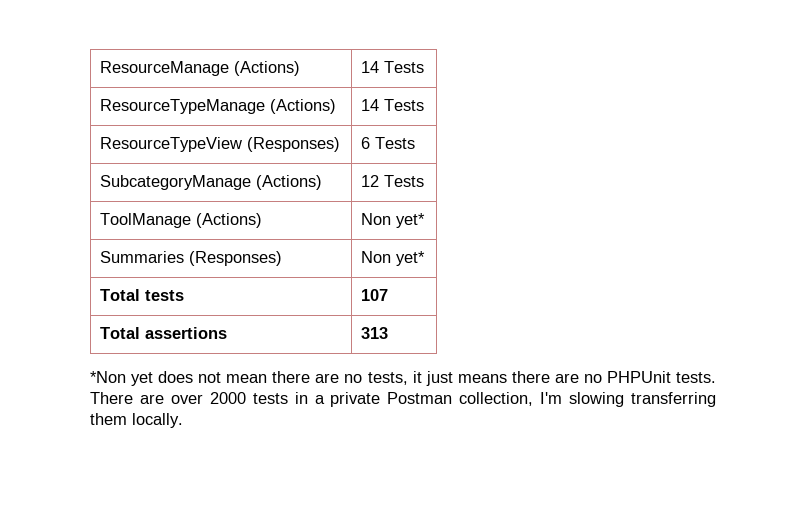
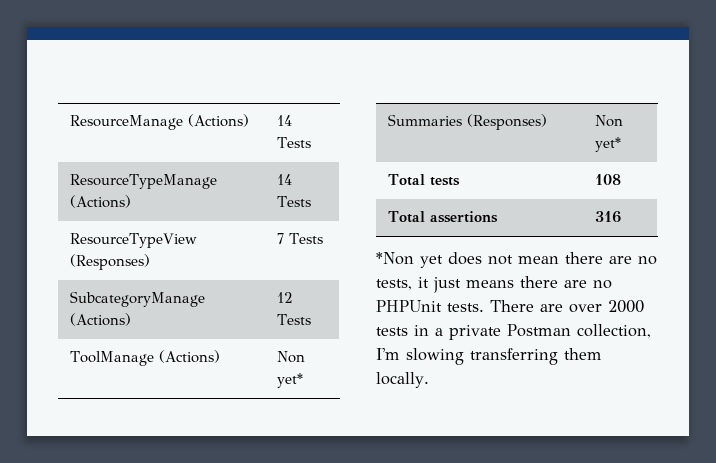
- ResourceTypeView (Responses) | 6 Tests
+ ResourceTypeView (Responses) | 7 Tests
- Total tests | 107
+ Total tests | 108
- Total assertions | 313
+ Total assertions | 316

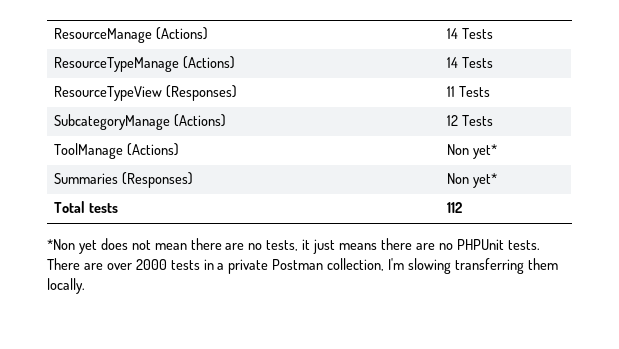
- ResourceTypeView (Responses) | 7 Tests
+ ResourceTypeView (Responses) | 11 Tests
- Total tests | 108
- Total assertions | 316
+ Total tests | 112

